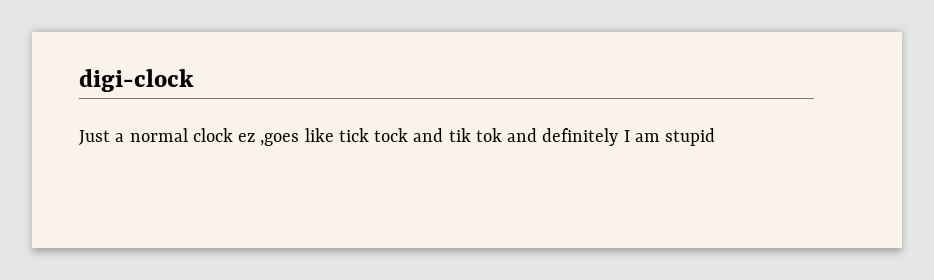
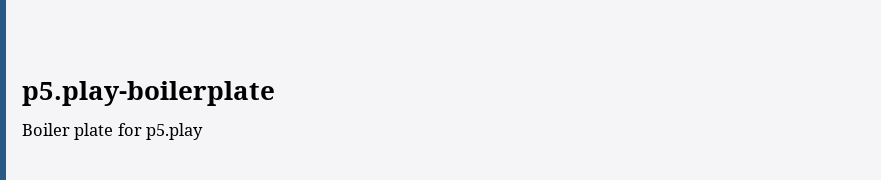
- digi-clock
- Just a normal clock ez ,goes like tick tock and tik tok and definitely I am stupid
+ p5.play-boilerplate
+ Boiler plate for p5.play

